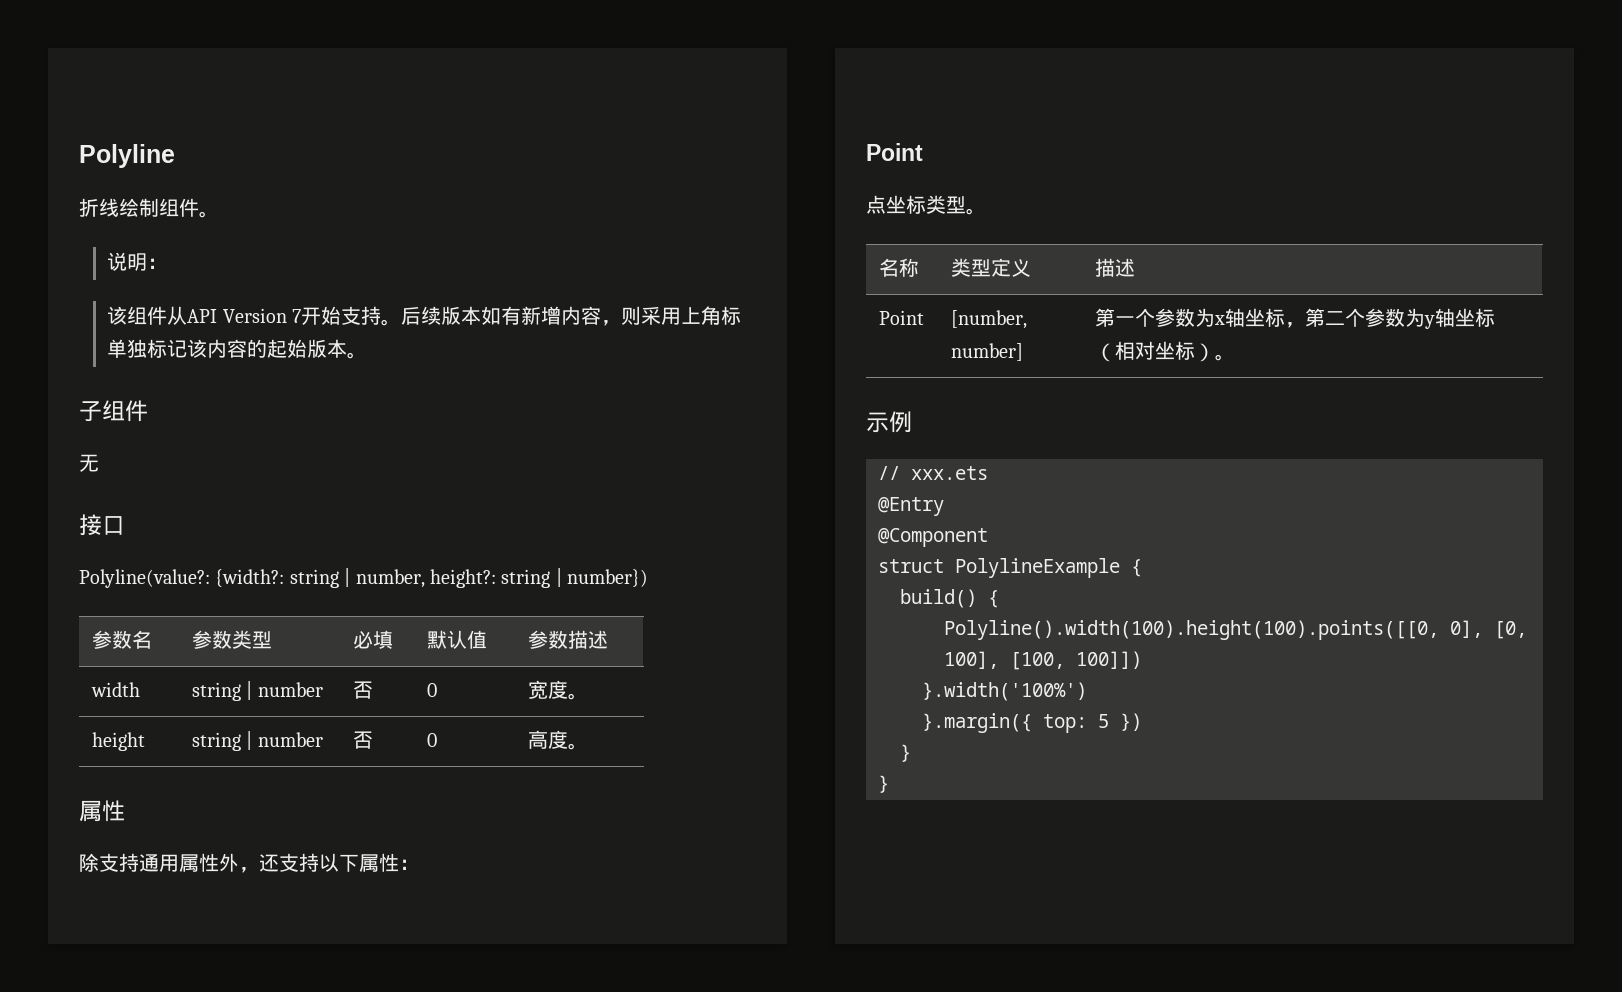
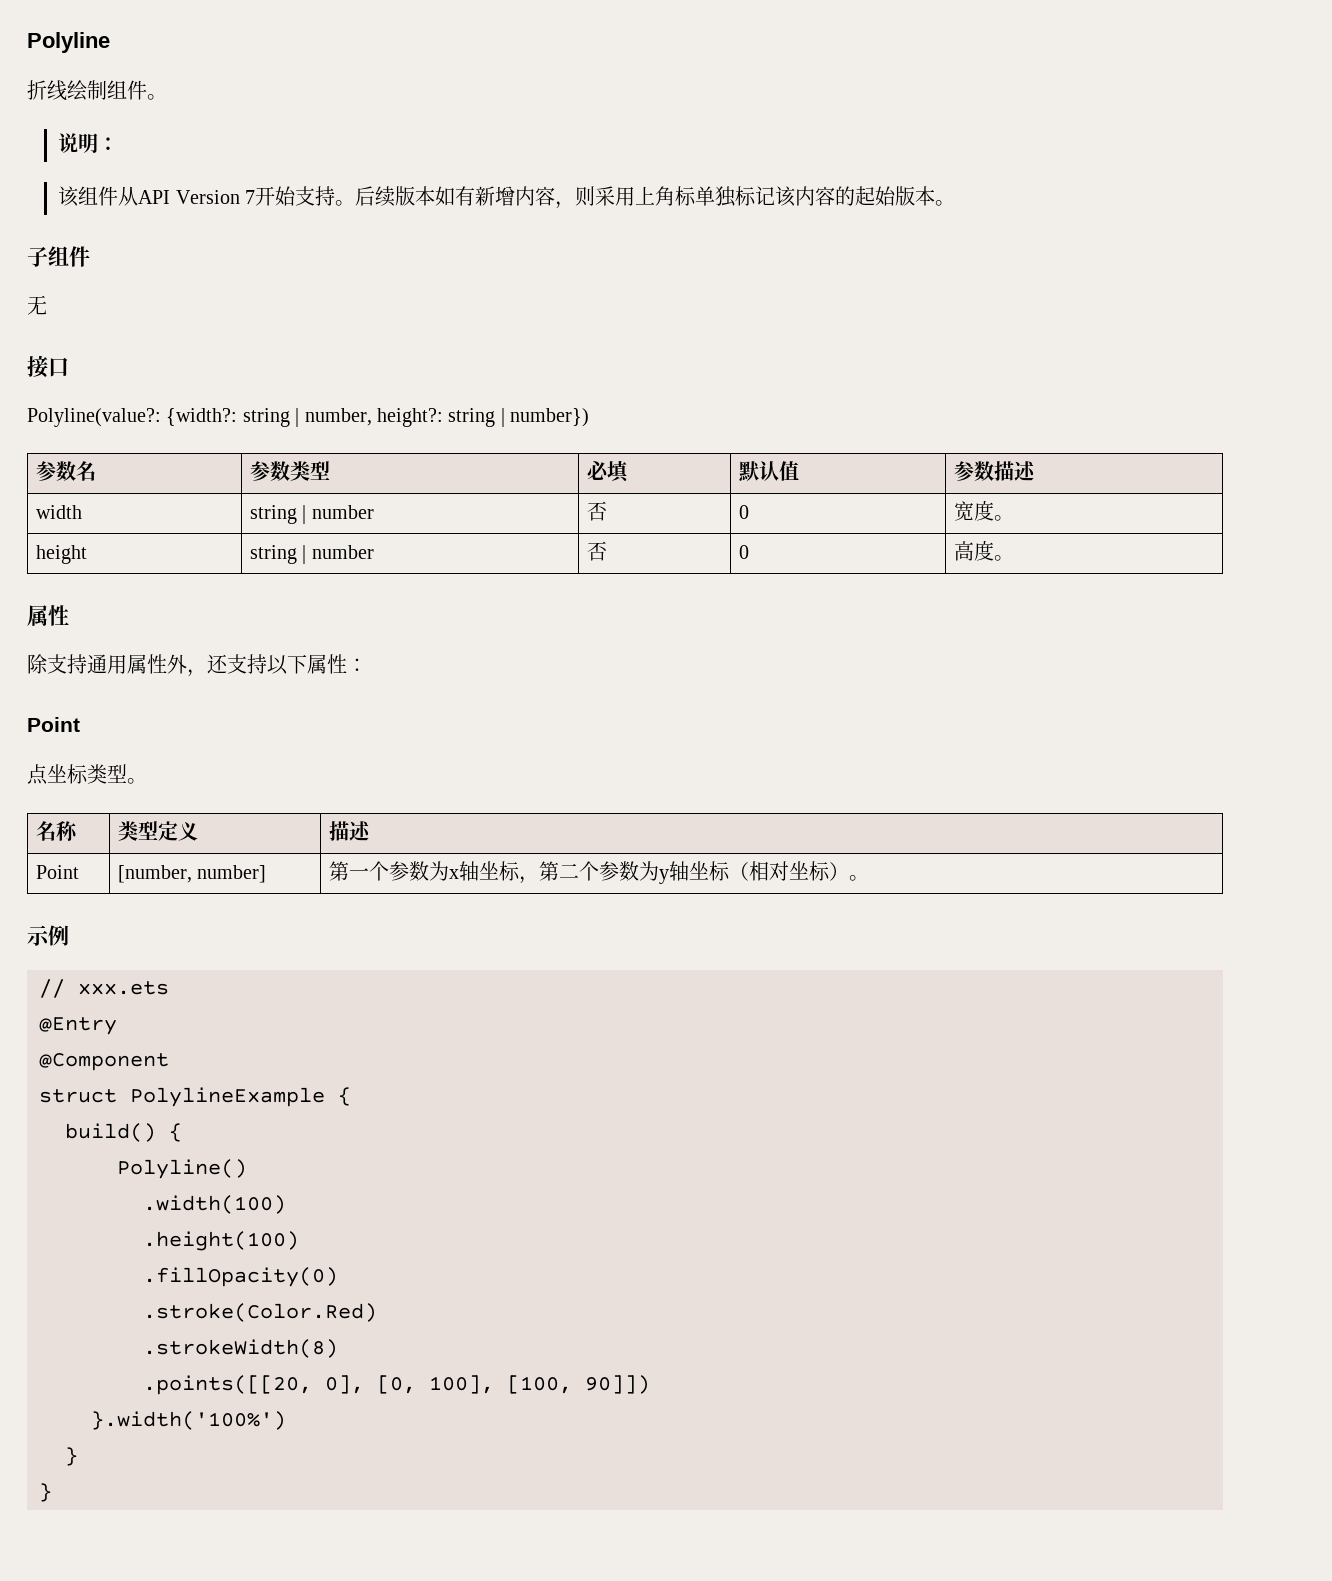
- Polyline().width(100).height(100).points([[0, 0], [0, 100], [100, 100]])
+ Polyline()
+ .width(100)
+ .height(100)
+ .fillOpacity(0)
+ .stroke(Color.Red)
+ .strokeWidth(8)
+ .points([[20, 0], [0, 100], [100, 90]])
- }.margin({ top: 5 })

